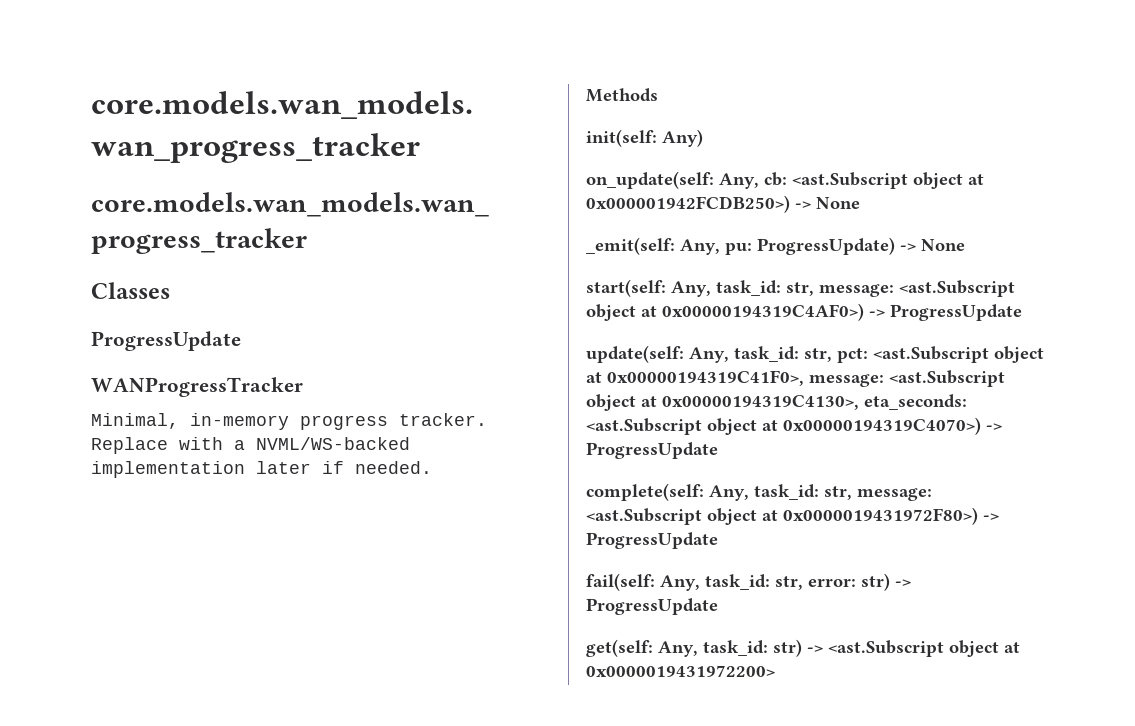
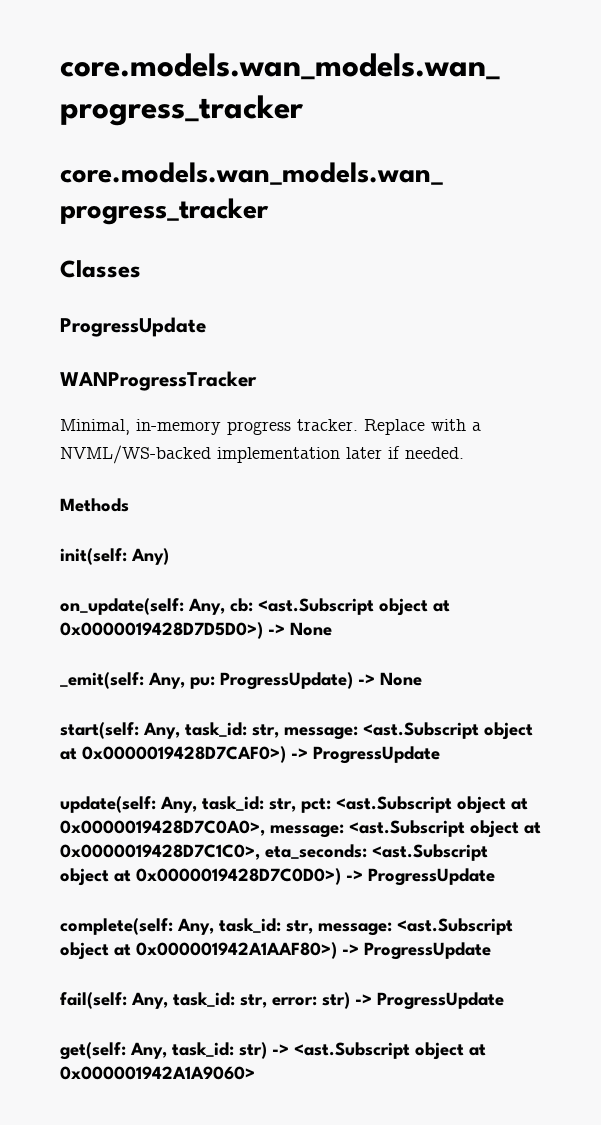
- on_update(self: Any, cb: <ast.Subscript object at 0x000001942FCDB250>) -> None
+ on_update(self: Any, cb: <ast.Subscript object at 0x0000019428D7D5D0>) -> None
- start(self: Any, task_id: str, message: <ast.Subscript object at 0x00000194319C4AF0>) -> ProgressUpdate
+ start(self: Any, task_id: str, message: <ast.Subscript object at 0x0000019428D7CAF0>) -> ProgressUpdate
- update(self: Any, task_id: str, pct: <ast.Subscript object at 0x00000194319C41F0>, message: <ast.Subscript object at 0x00000194319C4130>, eta_seconds: <ast.Subscript object at 0x00000194319C4070>) -> ProgressUpdate
+ update(self: Any, task_id: str, pct: <ast.Subscript object at 0x0000019428D7C0A0>, message: <ast.Subscript object at 0x0000019428D7C1C0>, eta_seconds: <ast.Subscript object at 0x0000019428D7C0D0>) -> ProgressUpdate
- complete(self: Any, task_id: str, message: <ast.Subscript object at 0x0000019431972F80>) -> ProgressUpdate
+ complete(self: Any, task_id: str, message: <ast.Subscript object at 0x000001942A1AAF80>) -> ProgressUpdate
- get(self: Any, task_id: str) -> <ast.Subscript object at 0x0000019431972200>
+ get(self: Any, task_id: str) -> <ast.Subscript object at 0x000001942A1A9060>

